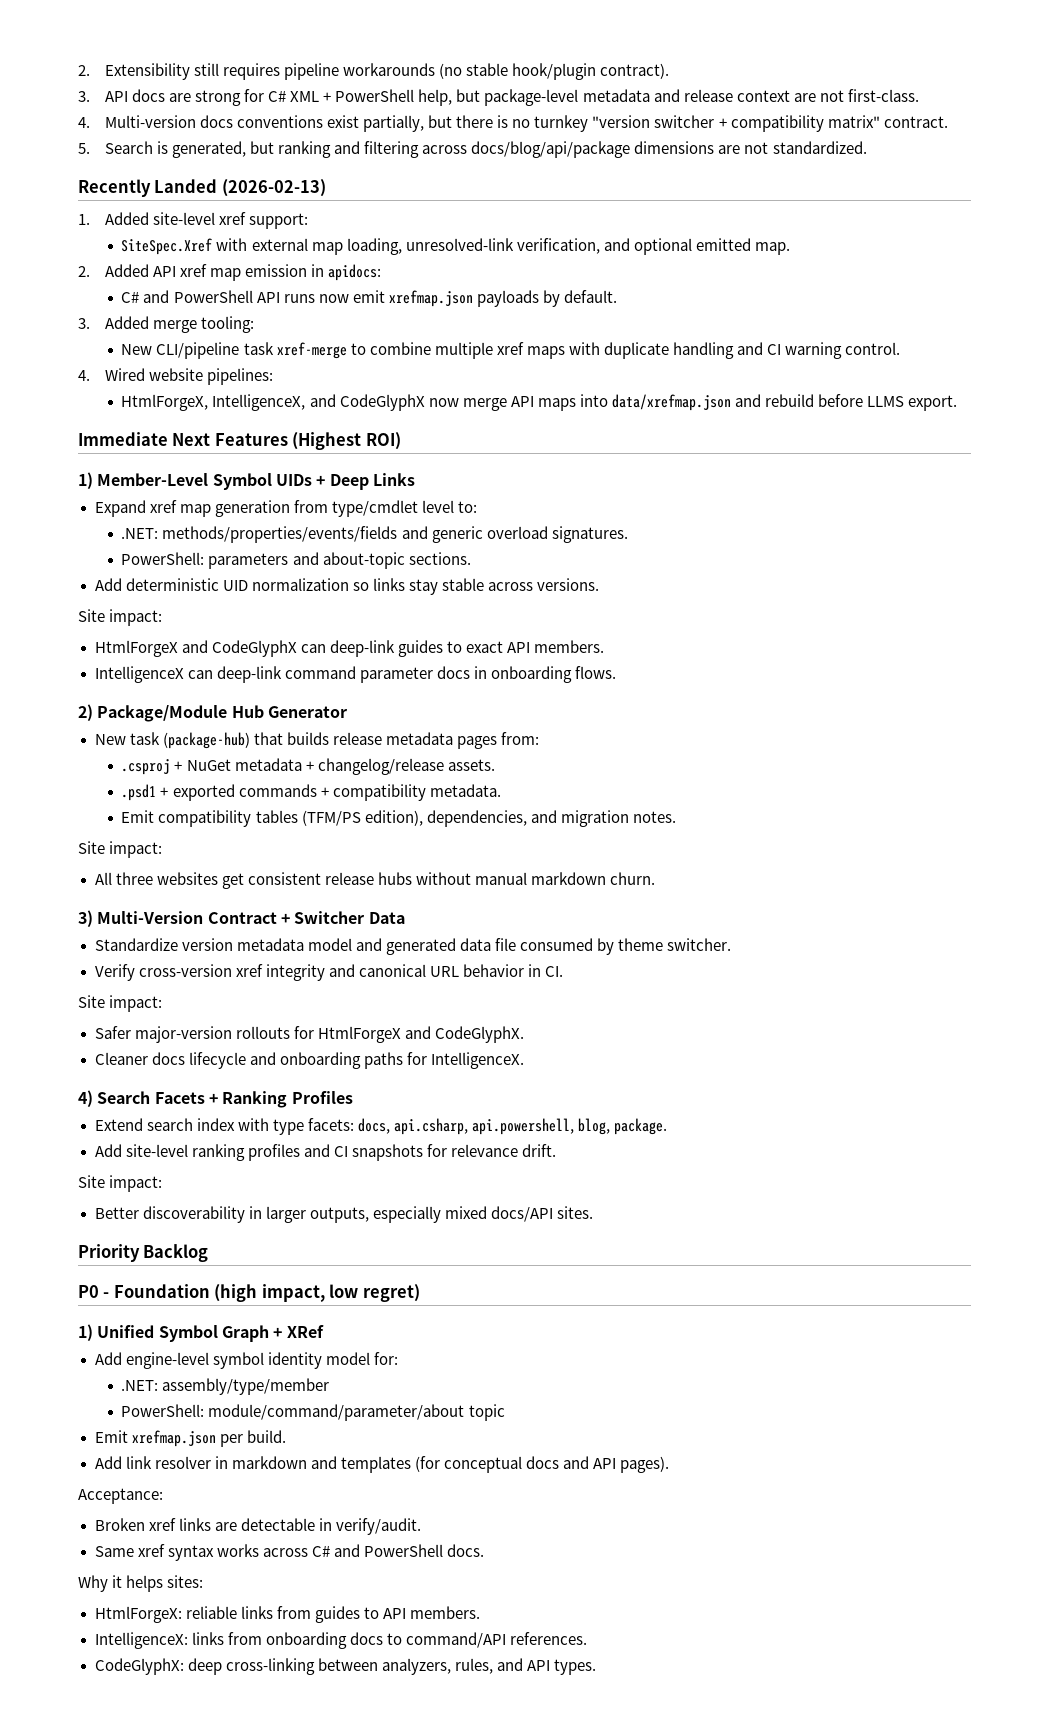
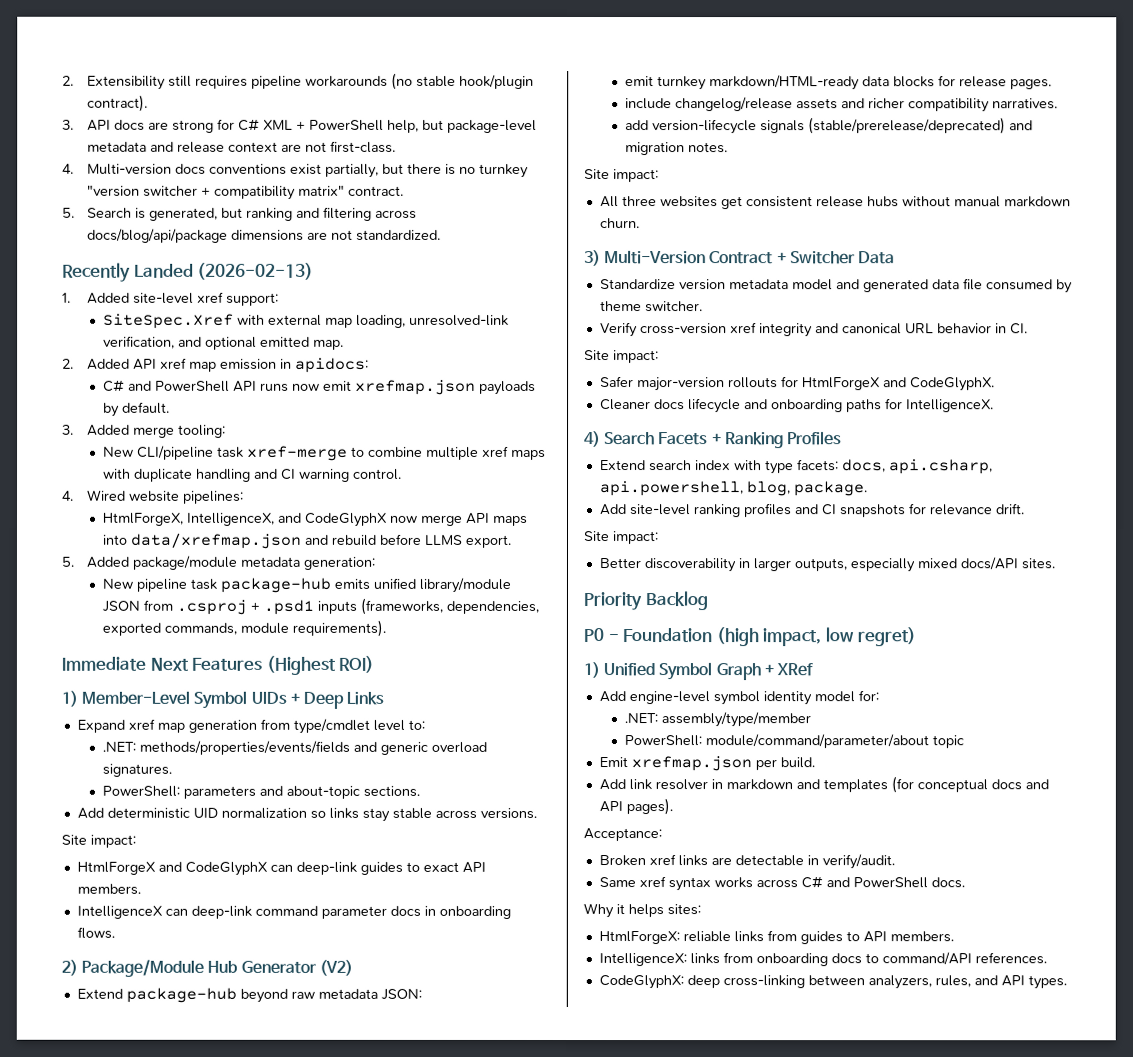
+ 5. Added package/module metadata generation:
+ New pipeline task package-hub emits unified library/module JSON from .csproj + .psd1 inputs (frameworks, dependencies, exported commands, module requirements).
- 2) Package/Module Hub Generator
- New task (package-hub) that builds release metadata pages from:
- .csproj + NuGet metadata + changelog/release assets.
- .psd1 + exported commands + compatibility metadata.
- Emit compatibility tables (TFM/PS edition), dependencies, and migration notes.
+ 2) Package/Module Hub Generator (V2)
+ Extend package-hub beyond raw metadata JSON:
+ emit turnkey markdown/HTML-ready data blocks for release pages.
+ include changelog/release assets and richer compatibility narratives.
+ add version-lifecycle signals (stable/prerelease/deprecated) and migration notes.

